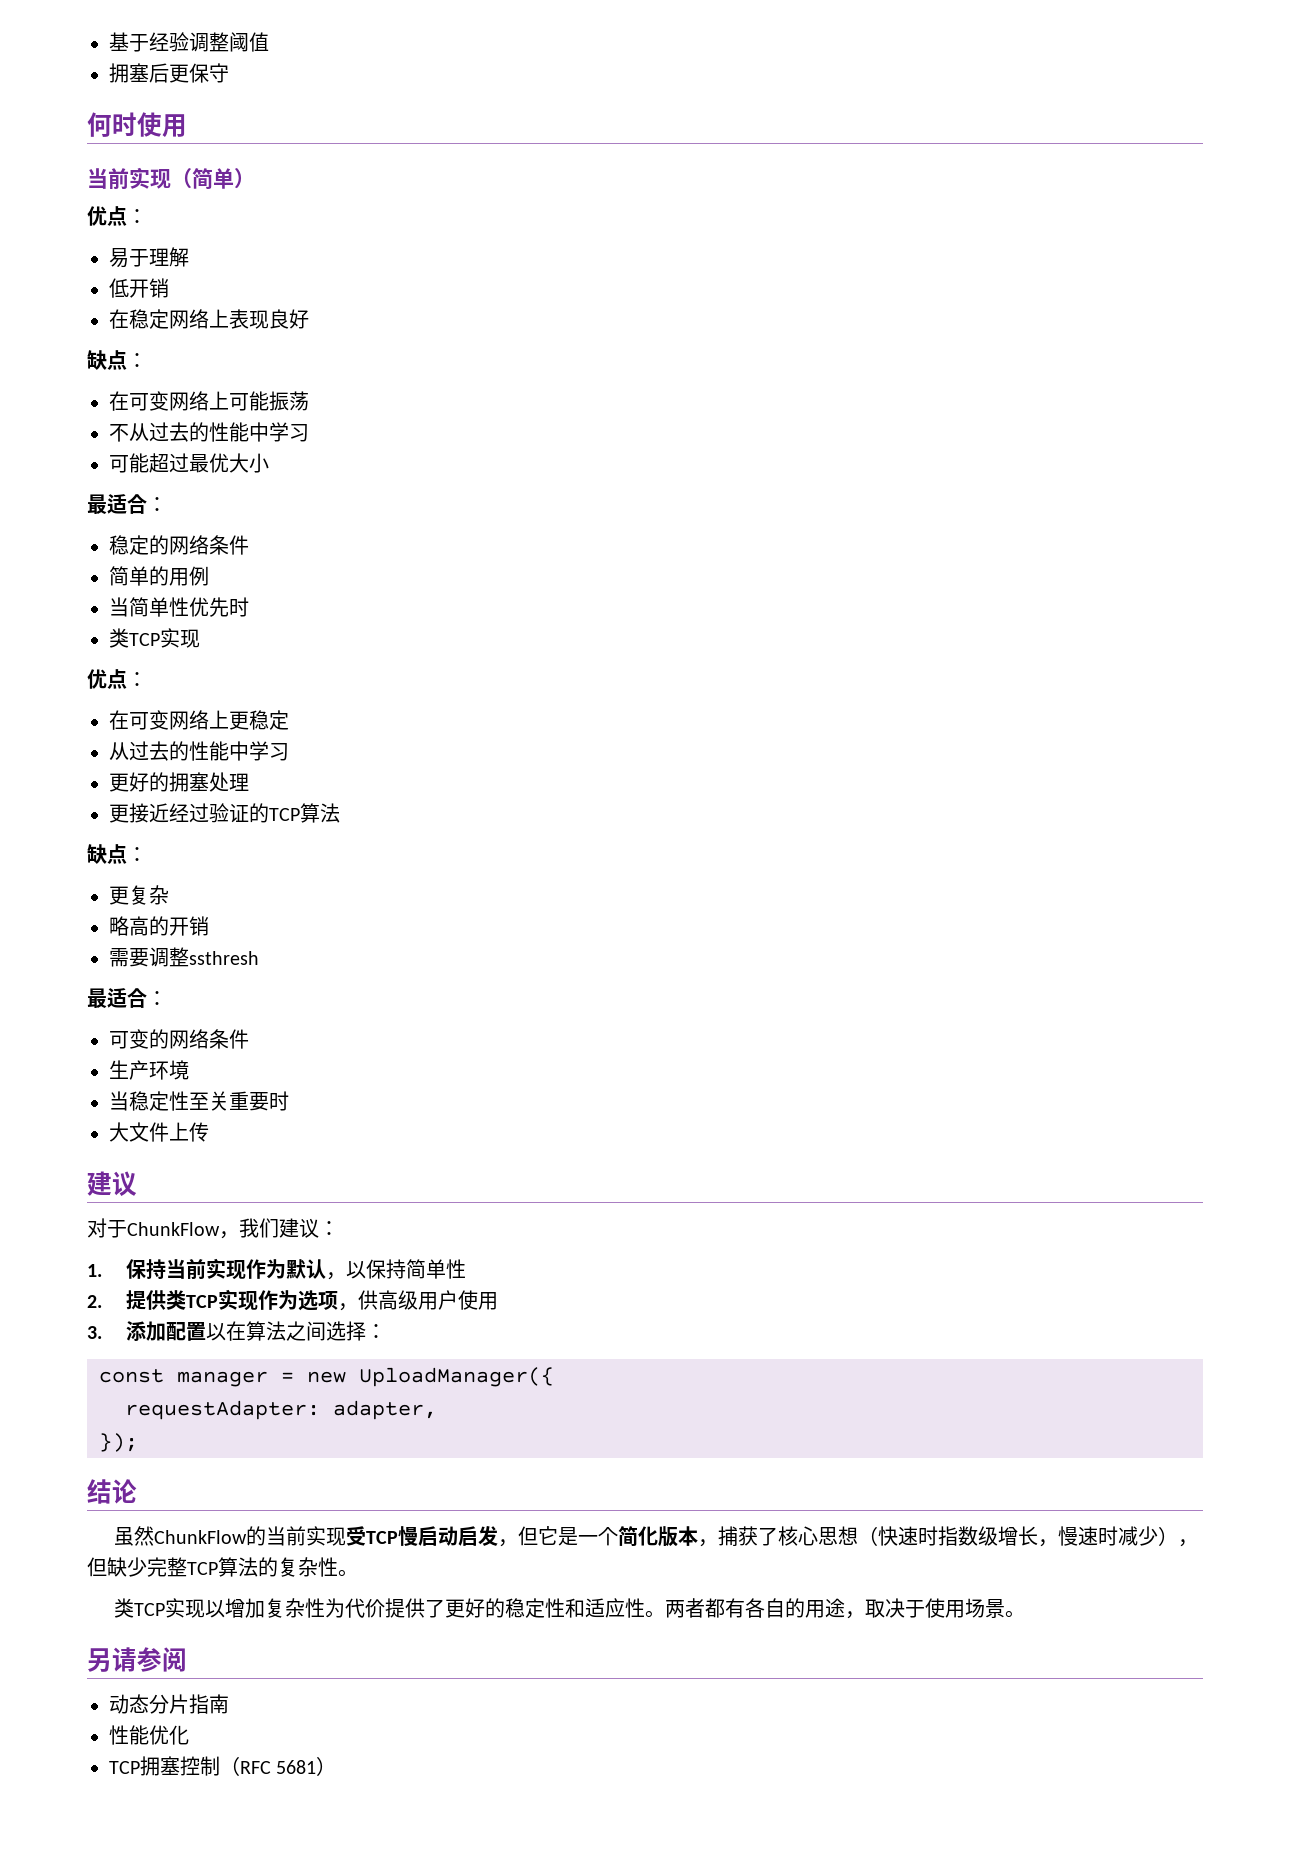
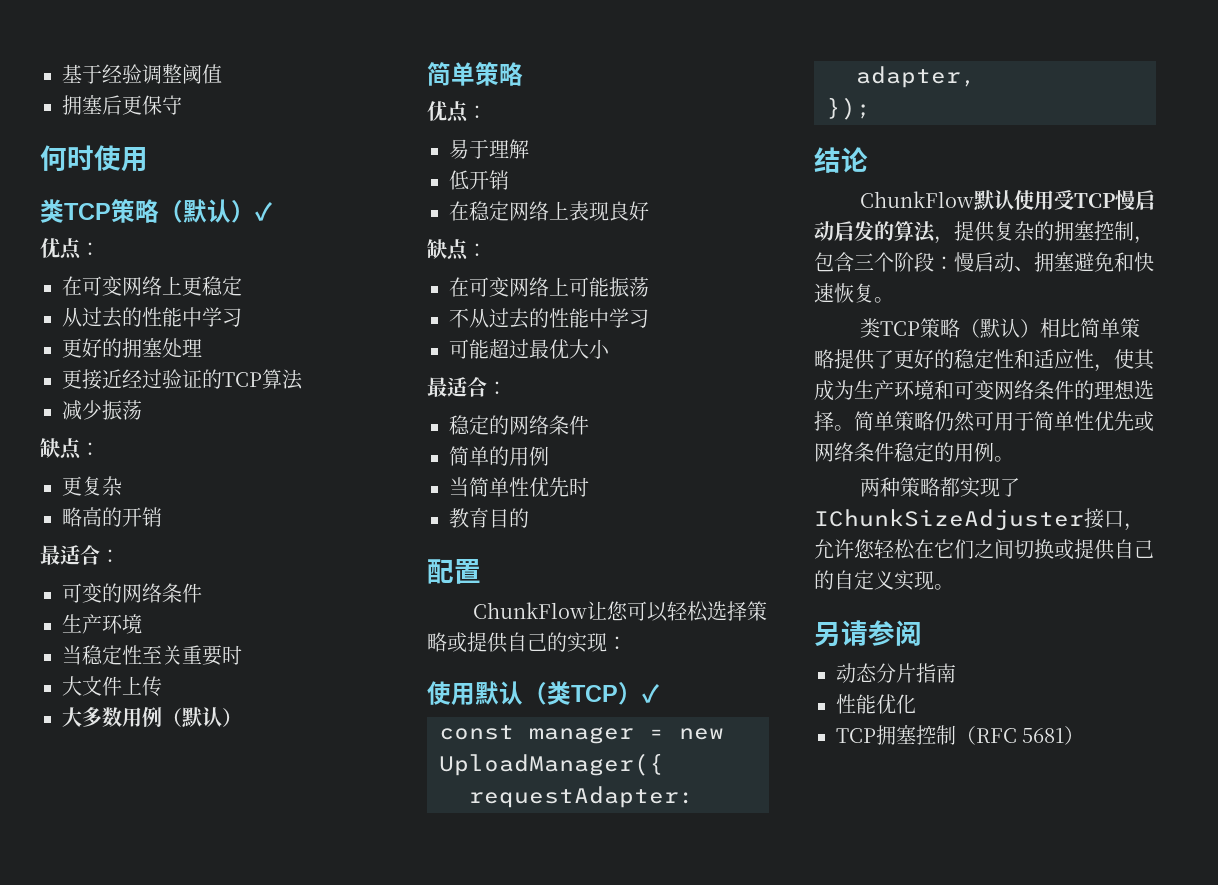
- 当前实现（简单）
+ 类TCP策略（默认）✓
+ 优点：
+ 在可变网络上更稳定
+ 从过去的性能中学习
+ 更好的拥塞处理
+ 更接近经过验证的TCP算法
+ 减少振荡
+ 缺点：
+ 更复杂
+ 略高的开销
+ 最适合：
+ 可变的网络条件
+ 生产环境
+ 当稳定性至关重要时
+ 大文件上传
+ 大多数用例（默认）
+ 简单策略
  当简单性优先时
- 类TCP实现
- 优点：
- 在可变网络上更稳定
- 从过去的性能中学习
- 更好的拥塞处理
- 更接近经过验证的TCP算法
- 缺点：
- 更复杂
- 略高的开销
- 需要调整ssthresh
- 最适合：
- 可变的网络条件
- 生产环境
- 当稳定性至关重要时
- 大文件上传
- 建议
- 对于ChunkFlow，我们建议：
- 1.保持当前实现作为默认，以保持简单性
- 2.提供类TCP实现作为选项，供高级用户使用
- 3.添加配置以在算法之间选择：
+ 教育目的
+ 配置
+ ChunkFlow让您可以轻松选择策略或提供自己的实现：
+ 使用默认（类TCP）✓
- 虽然ChunkFlow的当前实现受TCP慢启动启发，但它是一个简化版本，捕获了核心思想（快速时指数级增长，慢速时减少），但缺少完整TCP算法的复杂性。
- 类TCP实现以增加复杂性为代价提供了更好的稳定性和适应性。两者都有各自的用途，取决于使用场景。
+ ChunkFlow默认使用受TCP慢启动启发的算法，提供复杂的拥塞控制，包含三个阶段：慢启动、拥塞避免和快速恢复。
+ 类TCP策略（默认）相比简单策略提供了更好的稳定性和适应性，使其成为生产环境和可变网络条件的理想选择。简单策略仍然可用于简单性优先或网络条件稳定的用例。
+ 两种策略都实现了IChunkSizeAdjuster接口，允许您轻松在它们之间切换或提供自己的自定义实现。

